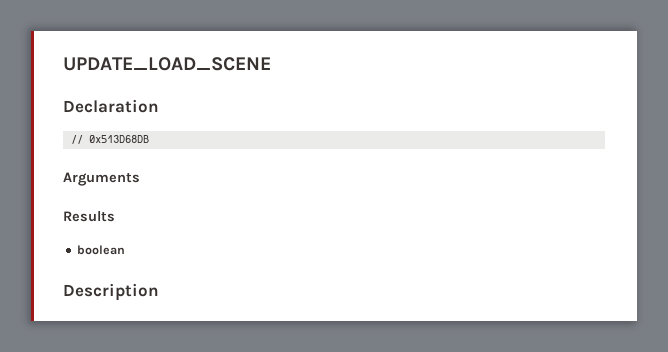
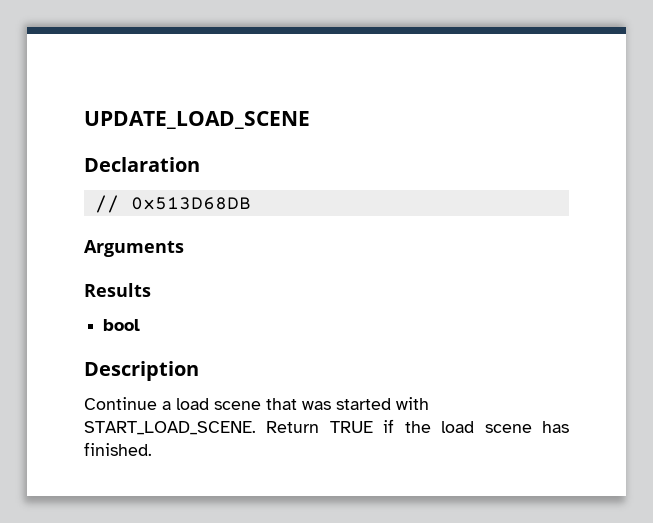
- boolean
+ bool
+ Continue a load scene that was started with START_LOAD_SCENE. Return TRUE if the load scene has finished.

